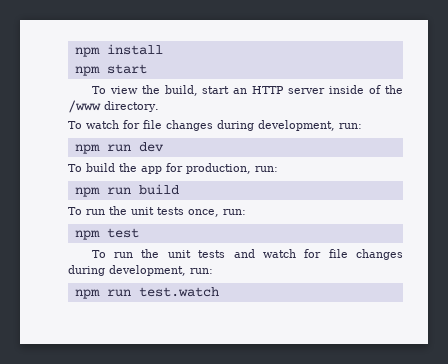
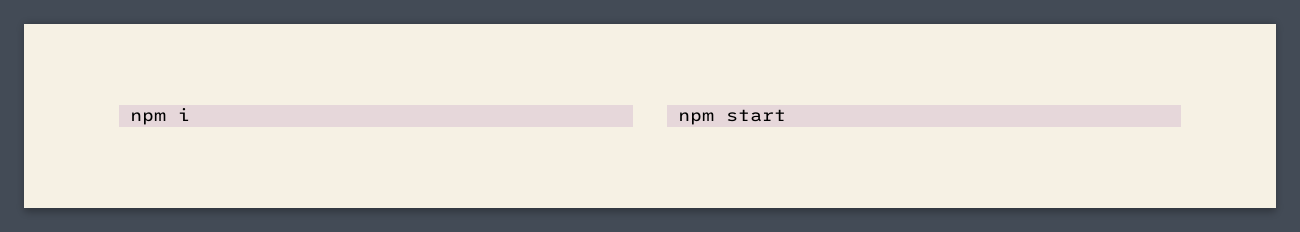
- npm install
+ npm i
- To view the build, start an HTTP server inside of the /www directory.
- To watch for file changes during development, run:
- npm run dev
- To build the app for production, run:
- npm run build
- To run the unit tests once, run:
- npm test
- To run the unit tests and watch for file changes during development, run:
- npm run test.watch

